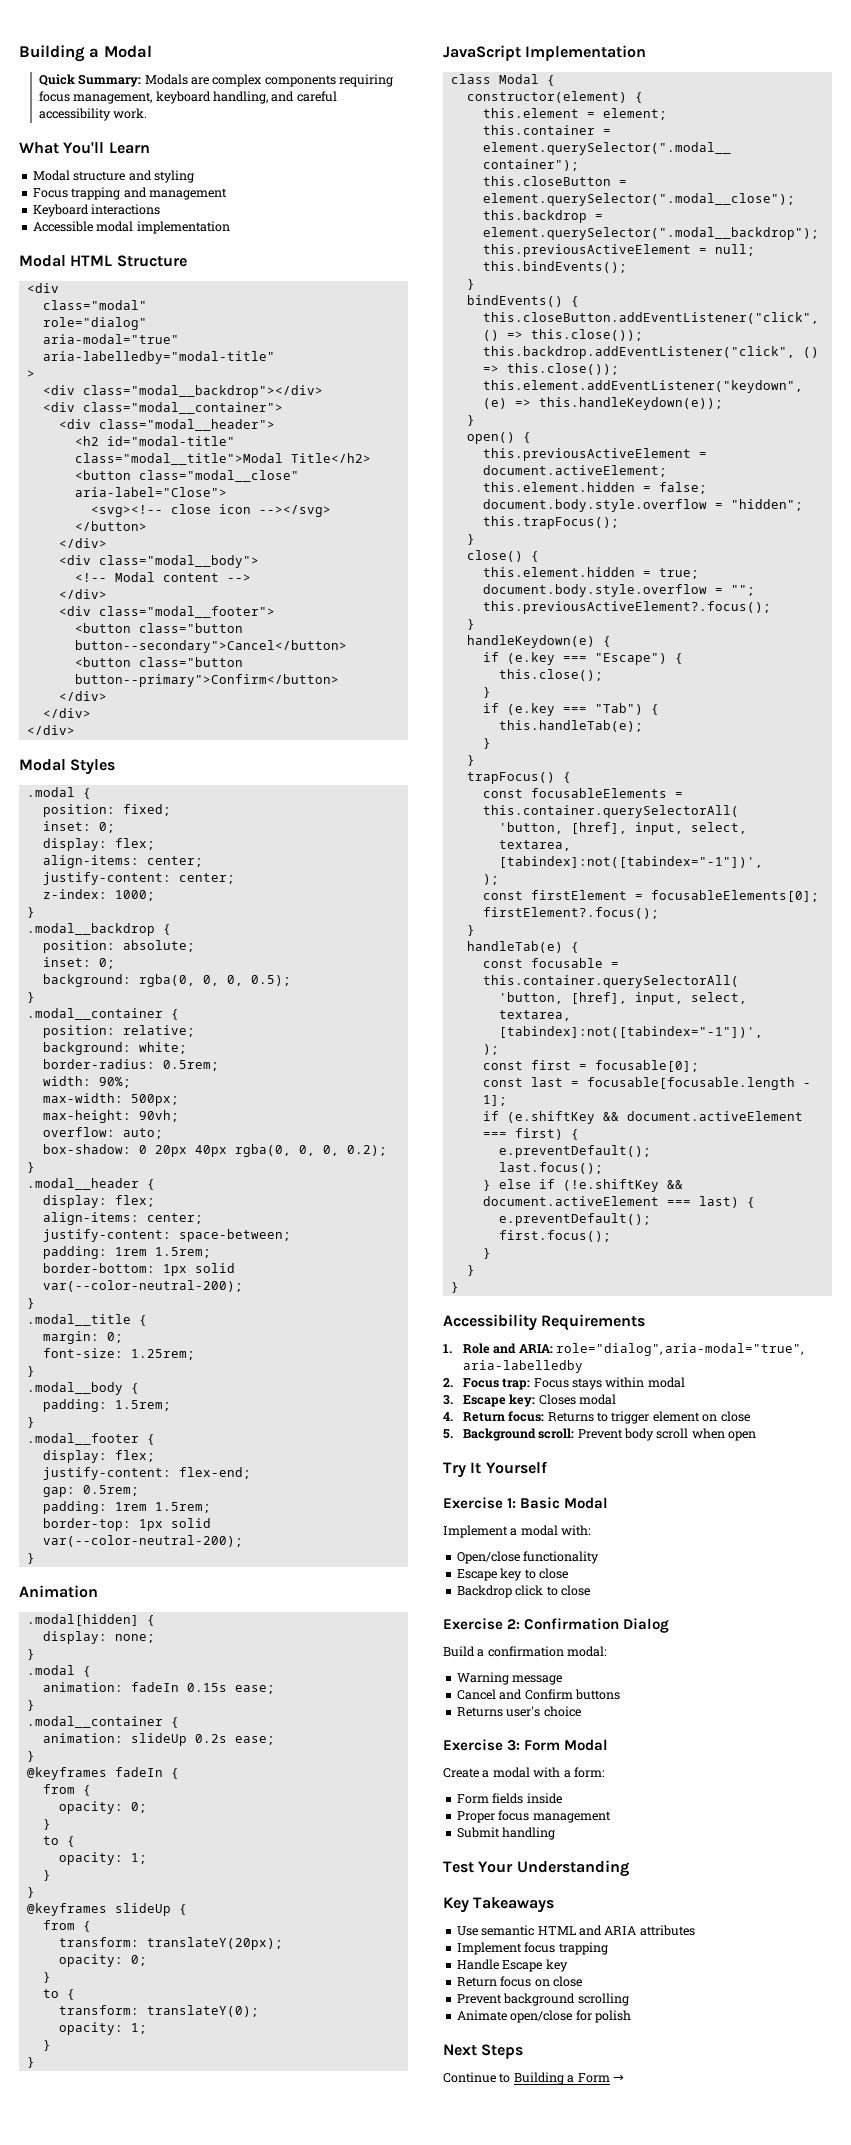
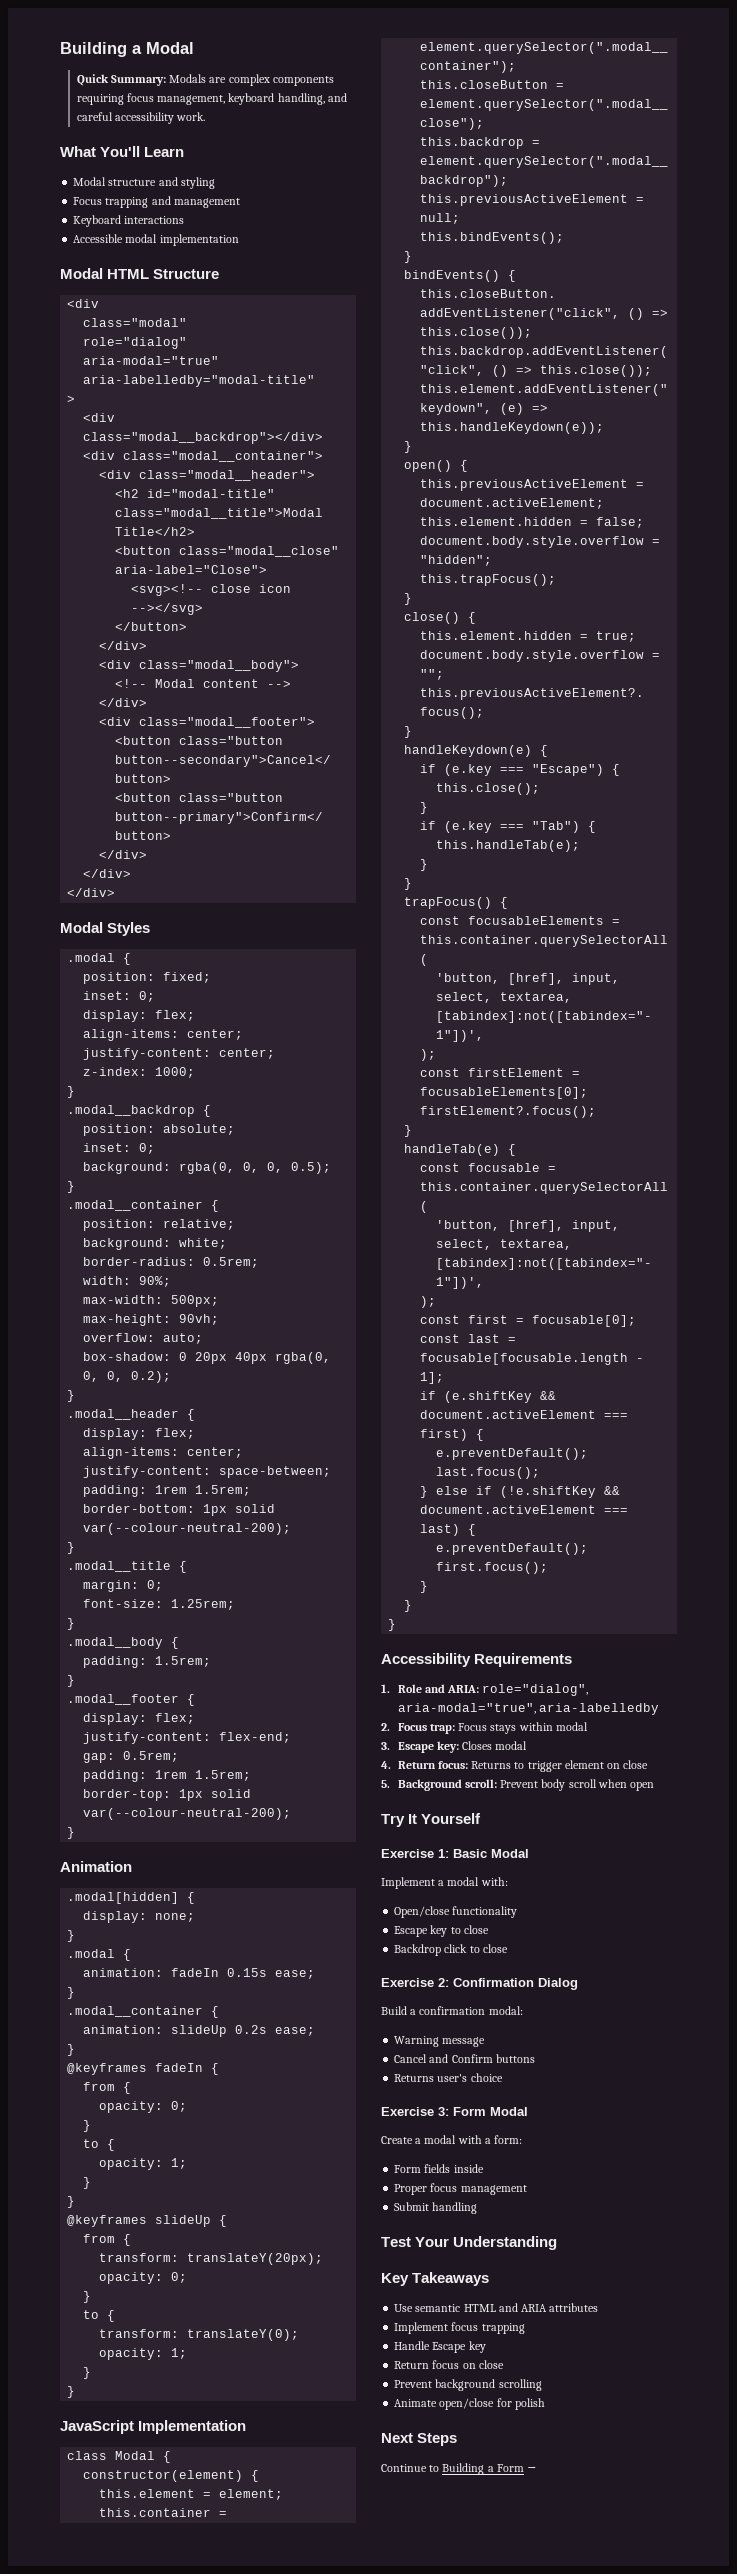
- border-bottom: 1px solid var(--color-neutral-200);
+ border-bottom: 1px solid var(--colour-neutral-200);
- border-top: 1px solid var(--color-neutral-200);
+ border-top: 1px solid var(--colour-neutral-200);

